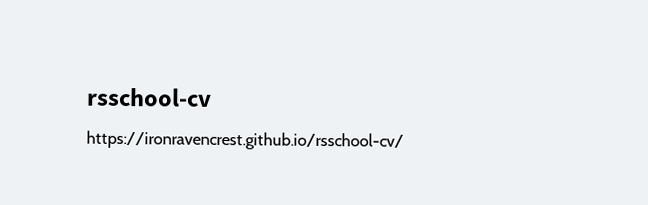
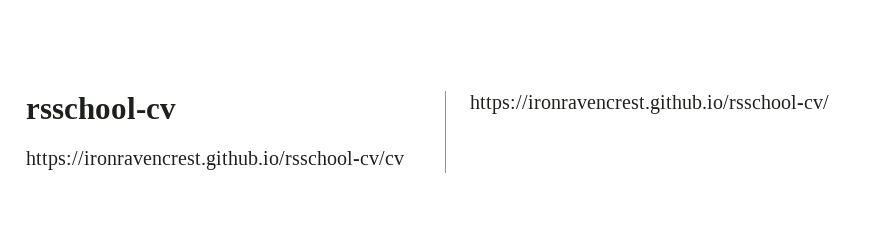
- https://ironravencrest.github.io/rsschool-cv/
+ https://ironravencrest.github.io/rsschool-cv/cv https://ironravencrest.github.io/rsschool-cv/

